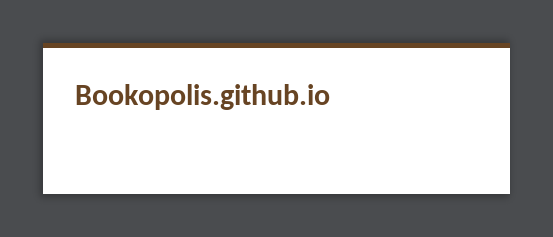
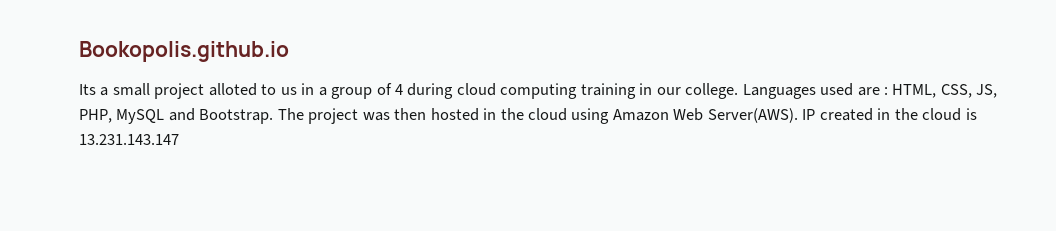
+ Its a small project alloted to us in a group of 4 during cloud computing training in our college. Languages used are : HTML, CSS, JS, PHP, MySQL and Bootstrap. The project was then hosted in the cloud using Amazon Web Server(AWS). IP created in the cloud is 13.231.143.147

